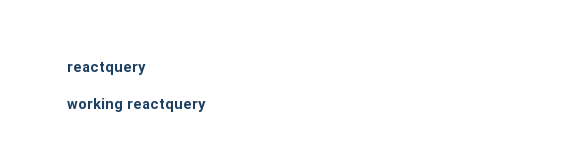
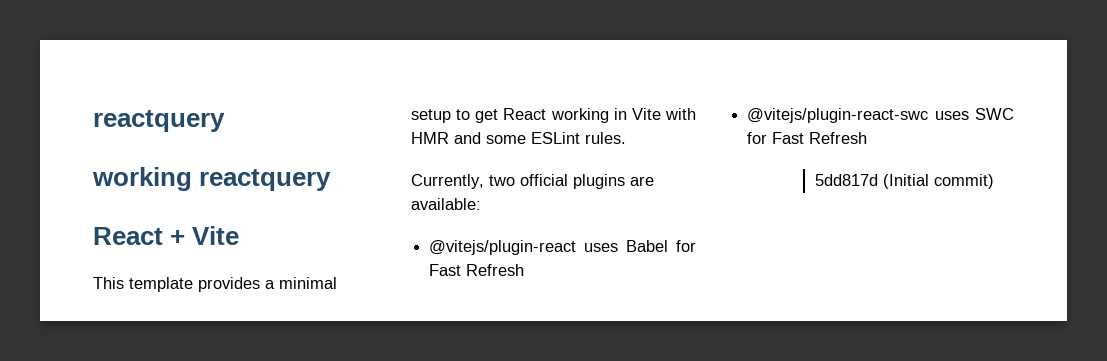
+ React + Vite
+ This template provides a minimal setup to get React working in Vite with HMR and some ESLint rules.
+ Currently, two official plugins are available:
+ @vitejs/plugin-react uses Babel for Fast Refresh
+ @vitejs/plugin-react-swc uses SWC for Fast Refresh
+ 5dd817d (Initial commit)

